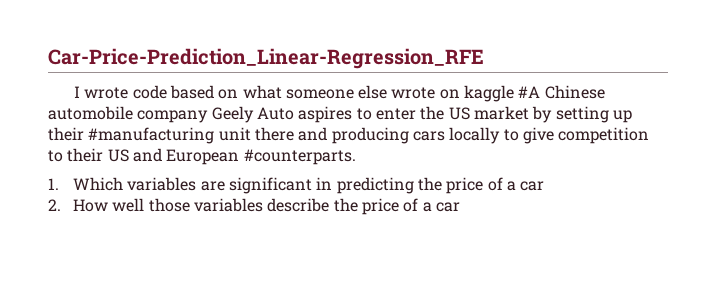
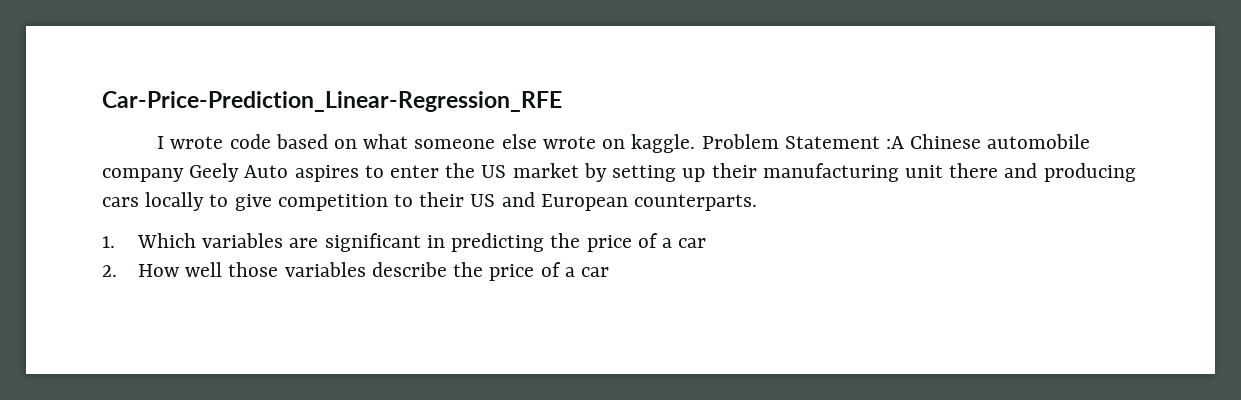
- I wrote code based on what someone else wrote on kaggle #A Chinese automobile company Geely Auto aspires to enter the US market by setting up their #manufacturing unit there and producing cars locally to give competition to their US and European #counterparts.
+ I wrote code based on what someone else wrote on kaggle. Problem Statement :A Chinese automobile company Geely Auto aspires to enter the US market by setting up their manufacturing unit there and producing cars locally to give competition to their US and European counterparts.

